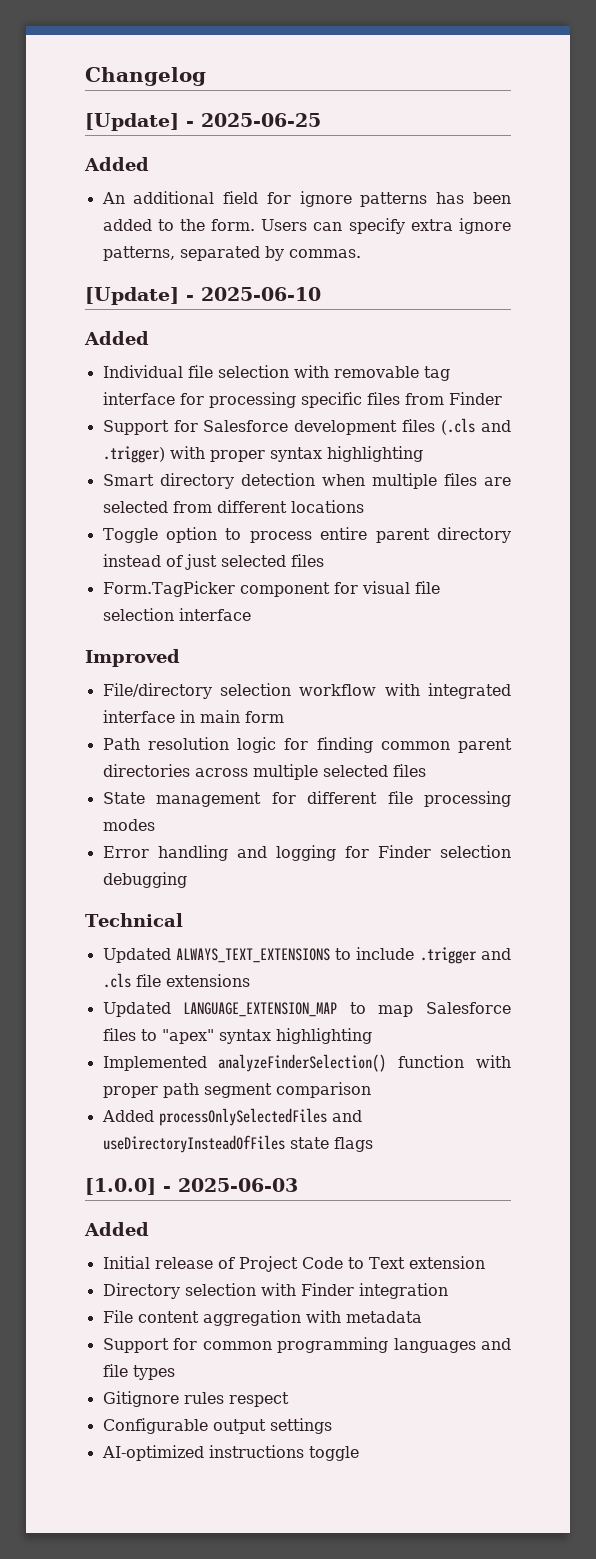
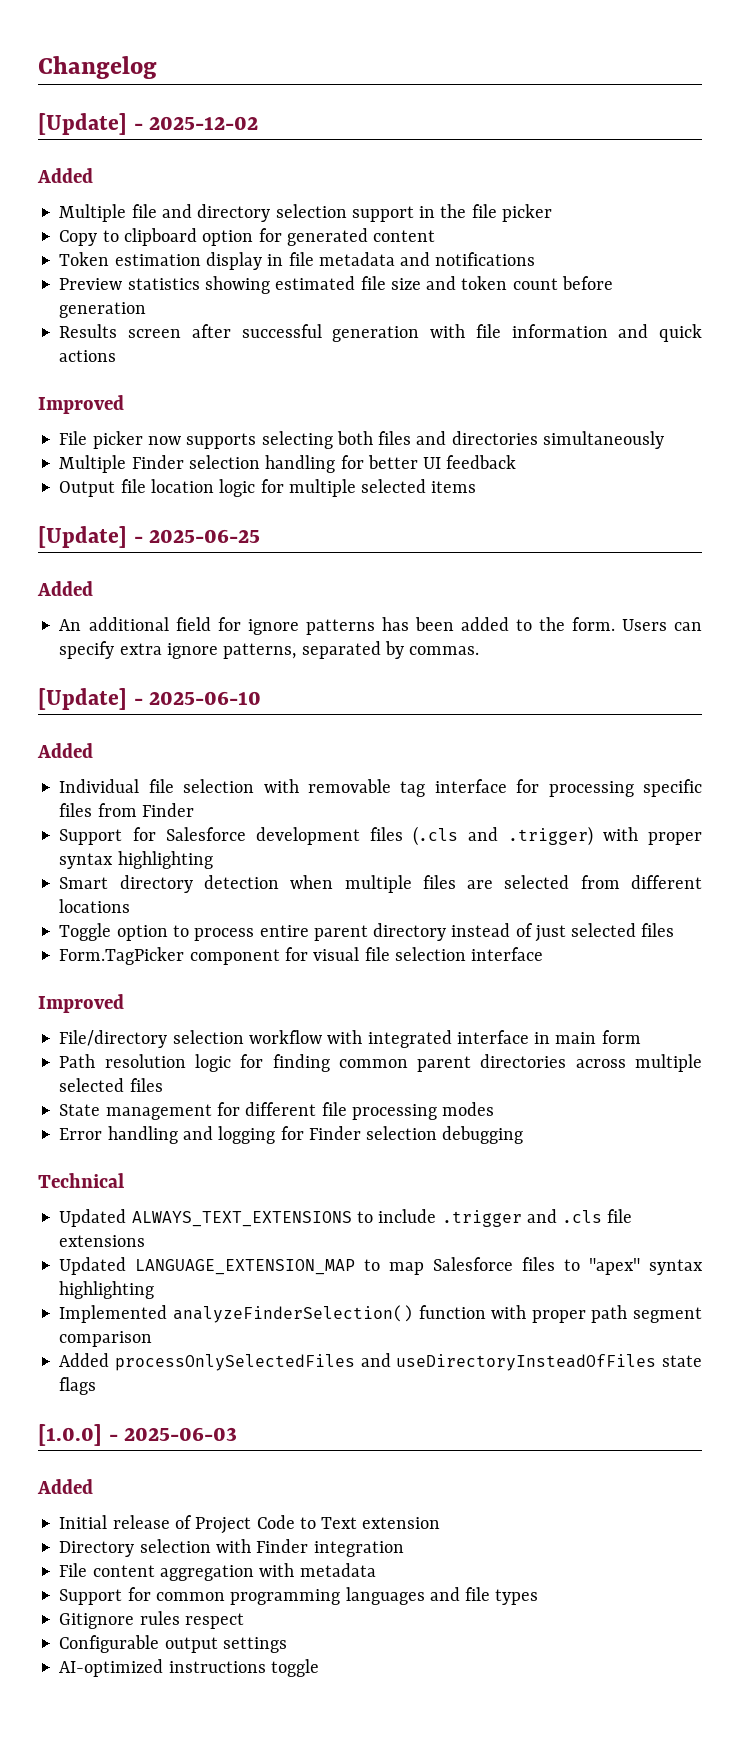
+ [Update] - 2025-12-02
+ Added
+ Multiple file and directory selection support in the file picker
+ Copy to clipboard option for generated content
+ Token estimation display in file metadata and notifications
+ Preview statistics showing estimated file size and token count before generation
+ Results screen after successful generation with file information and quick actions
+ Improved
+ File picker now supports selecting both files and directories simultaneously
+ Multiple Finder selection handling for better UI feedback
+ Output file location logic for multiple selected items

